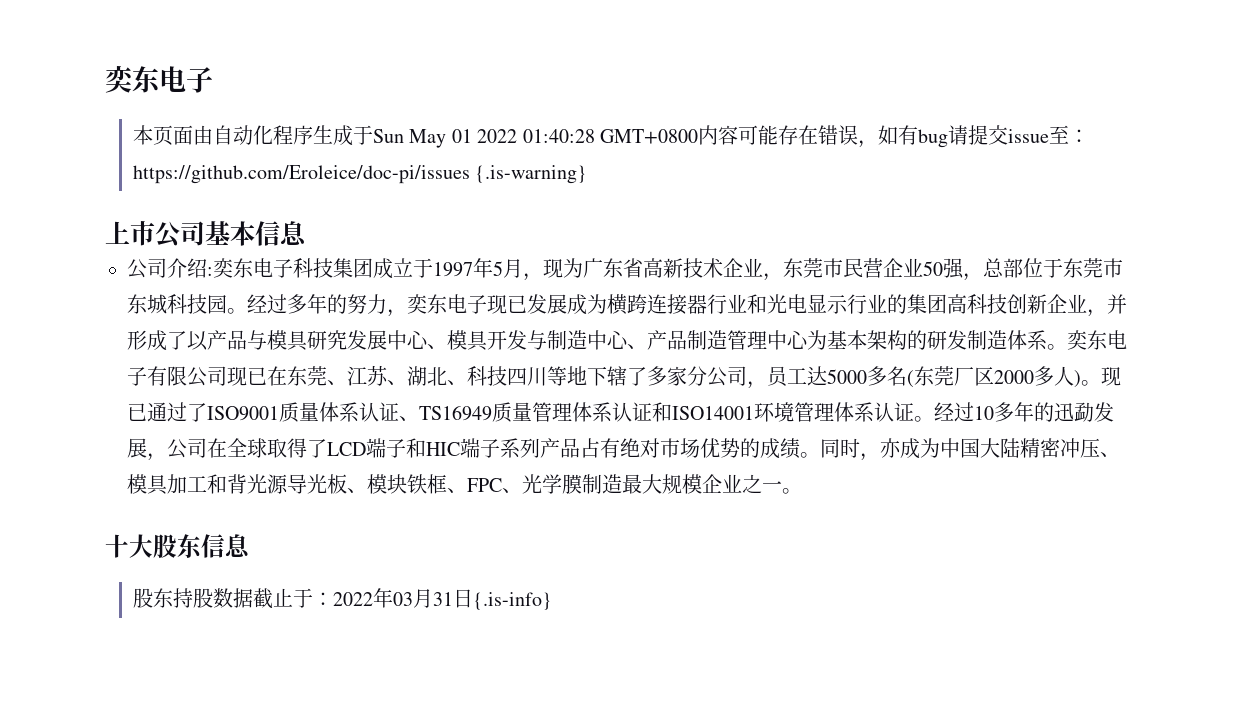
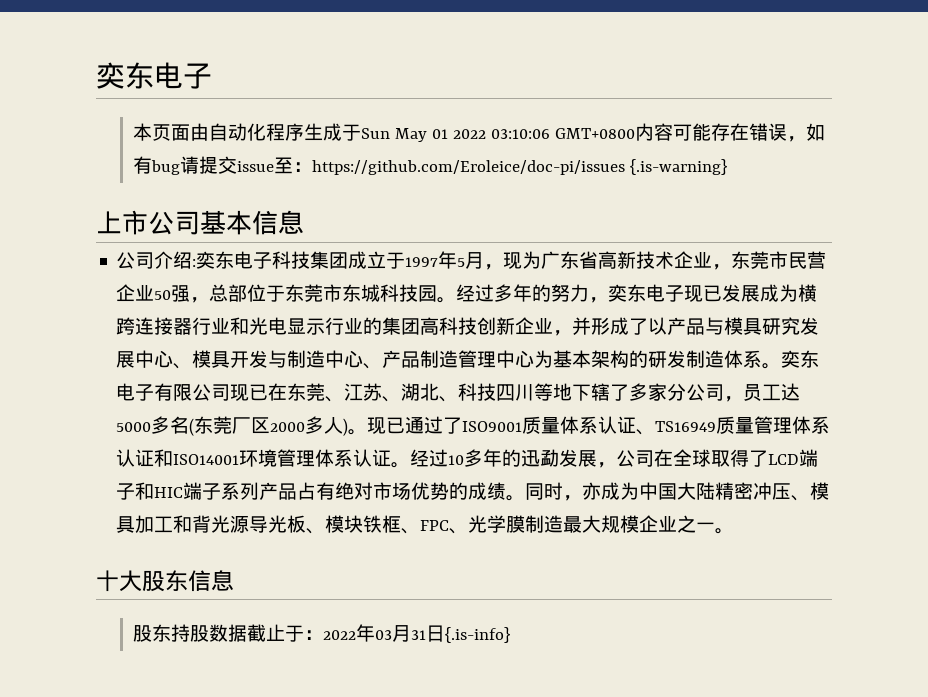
- 本页面由自动化程序生成于Sun May 01 2022 01:40:28 GMT+0800内容可能存在错误，如有bug请提交issue至：https://github.com/Eroleice/doc-pi/issues {.is-warning}
+ 本页面由自动化程序生成于Sun May 01 2022 03:10:06 GMT+0800内容可能存在错误，如有bug请提交issue至：https://github.com/Eroleice/doc-pi/issues {.is-warning}

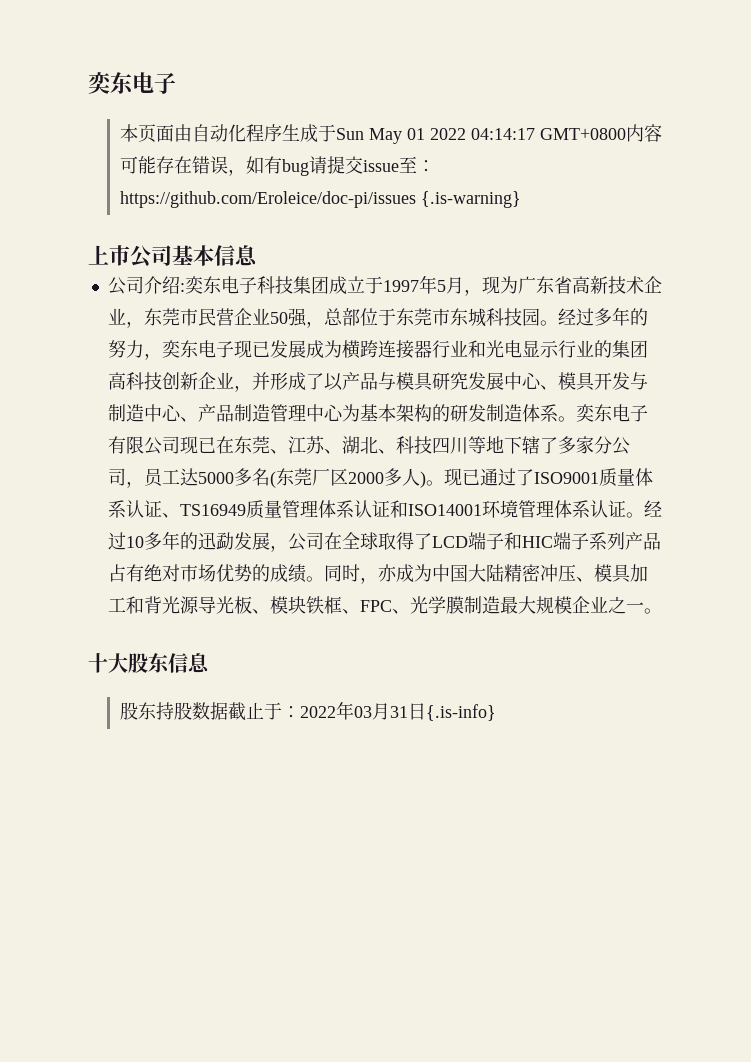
- 本页面由自动化程序生成于Sun May 01 2022 03:10:06 GMT+0800内容可能存在错误，如有bug请提交issue至：https://github.com/Eroleice/doc-pi/issues {.is-warning}
+ 本页面由自动化程序生成于Sun May 01 2022 04:14:17 GMT+0800内容可能存在错误，如有bug请提交issue至：https://github.com/Eroleice/doc-pi/issues {.is-warning}

